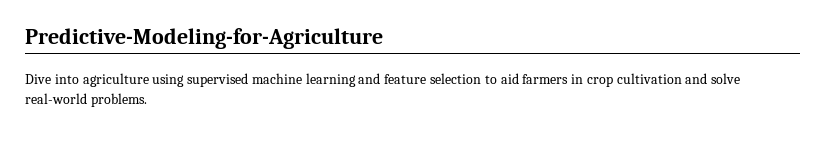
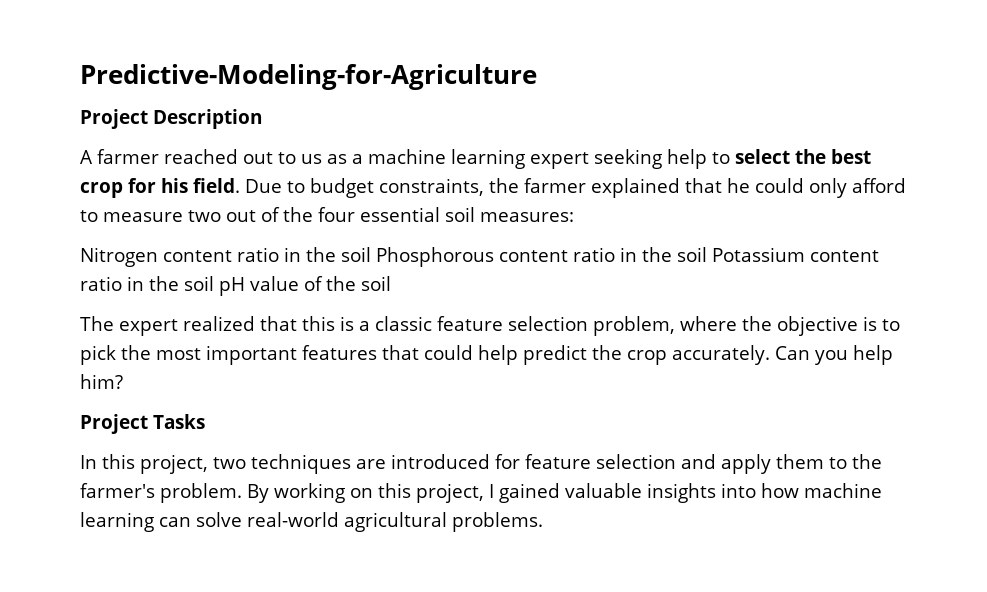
- Dive into agriculture using supervised machine learning and feature selection to aid farmers in crop cultivation and solve real-world problems.
+ Project Description
+ A farmer reached out to us as a machine learning expert seeking help to select the best crop for his field. Due to budget constraints, the farmer explained that he could only afford to measure two out of the four essential soil measures:
+ Nitrogen content ratio in the soil Phosphorous content ratio in the soil Potassium content ratio in the soil pH value of the soil
+ The expert realized that this is a classic feature selection problem, where the objective is to pick the most important features that could help predict the crop accurately. Can you help him?
+ Project Tasks
+ In this project, two techniques are introduced for feature selection and apply them to the farmer's problem. By working on this project, I gained valuable insights into how machine learning can solve real-world agricultural problems.

